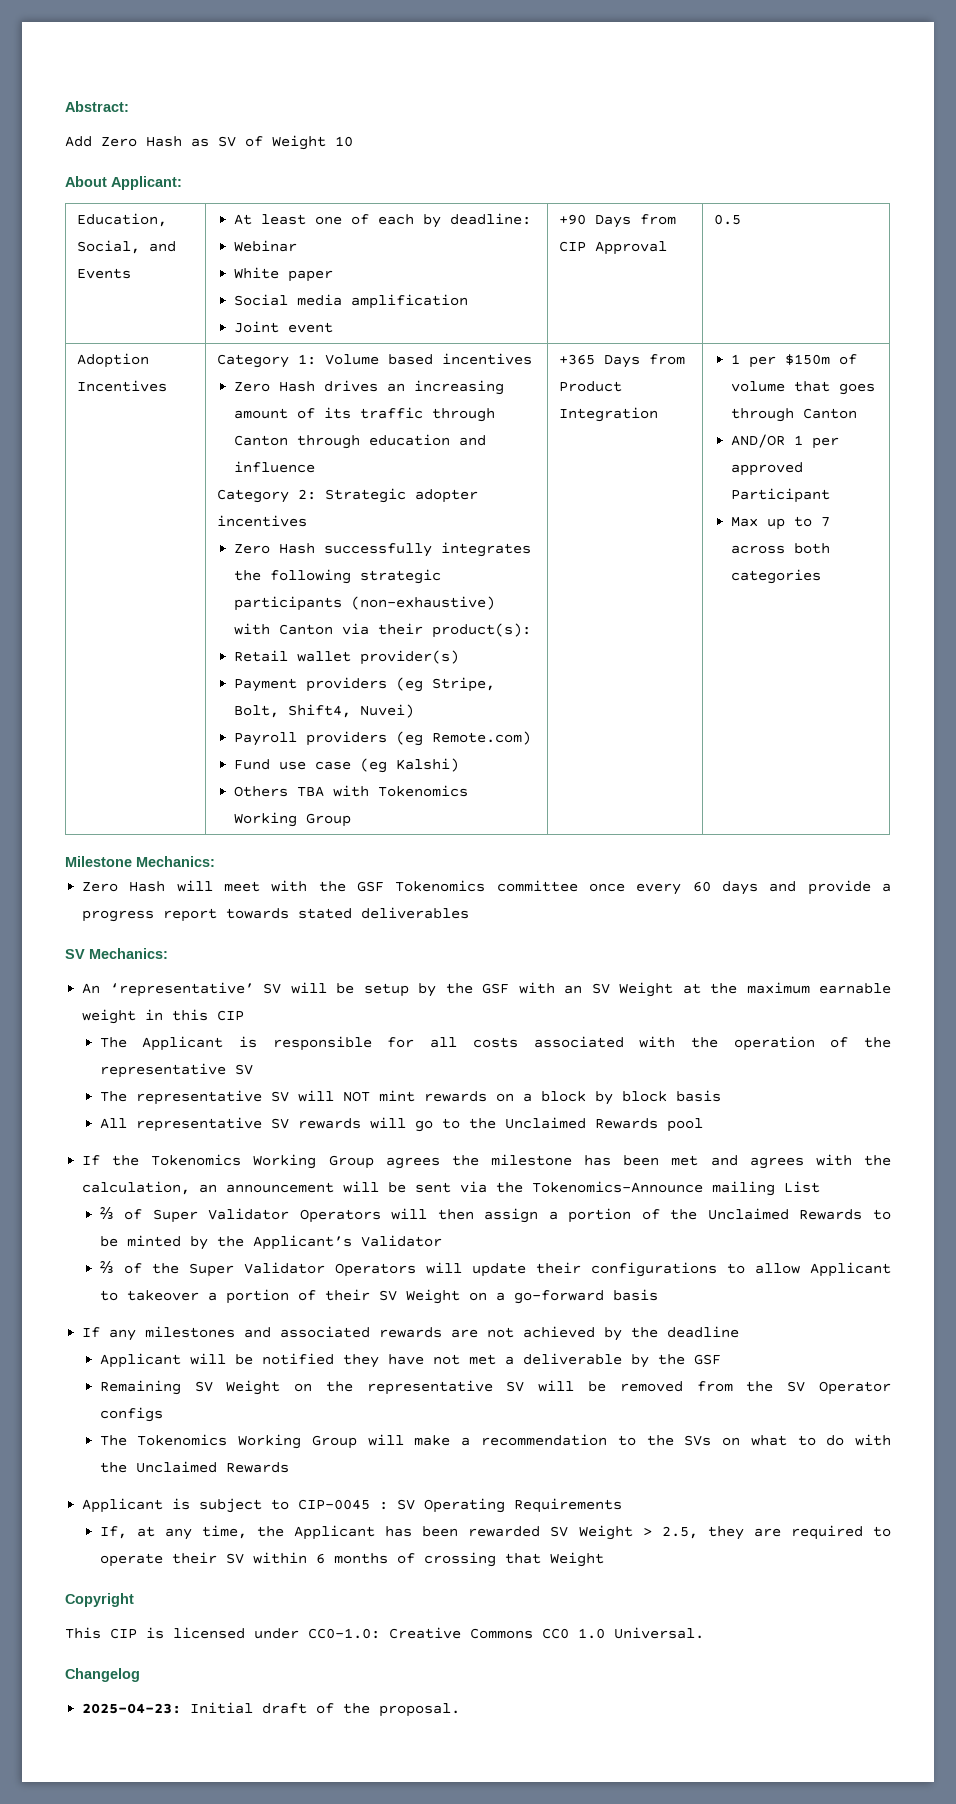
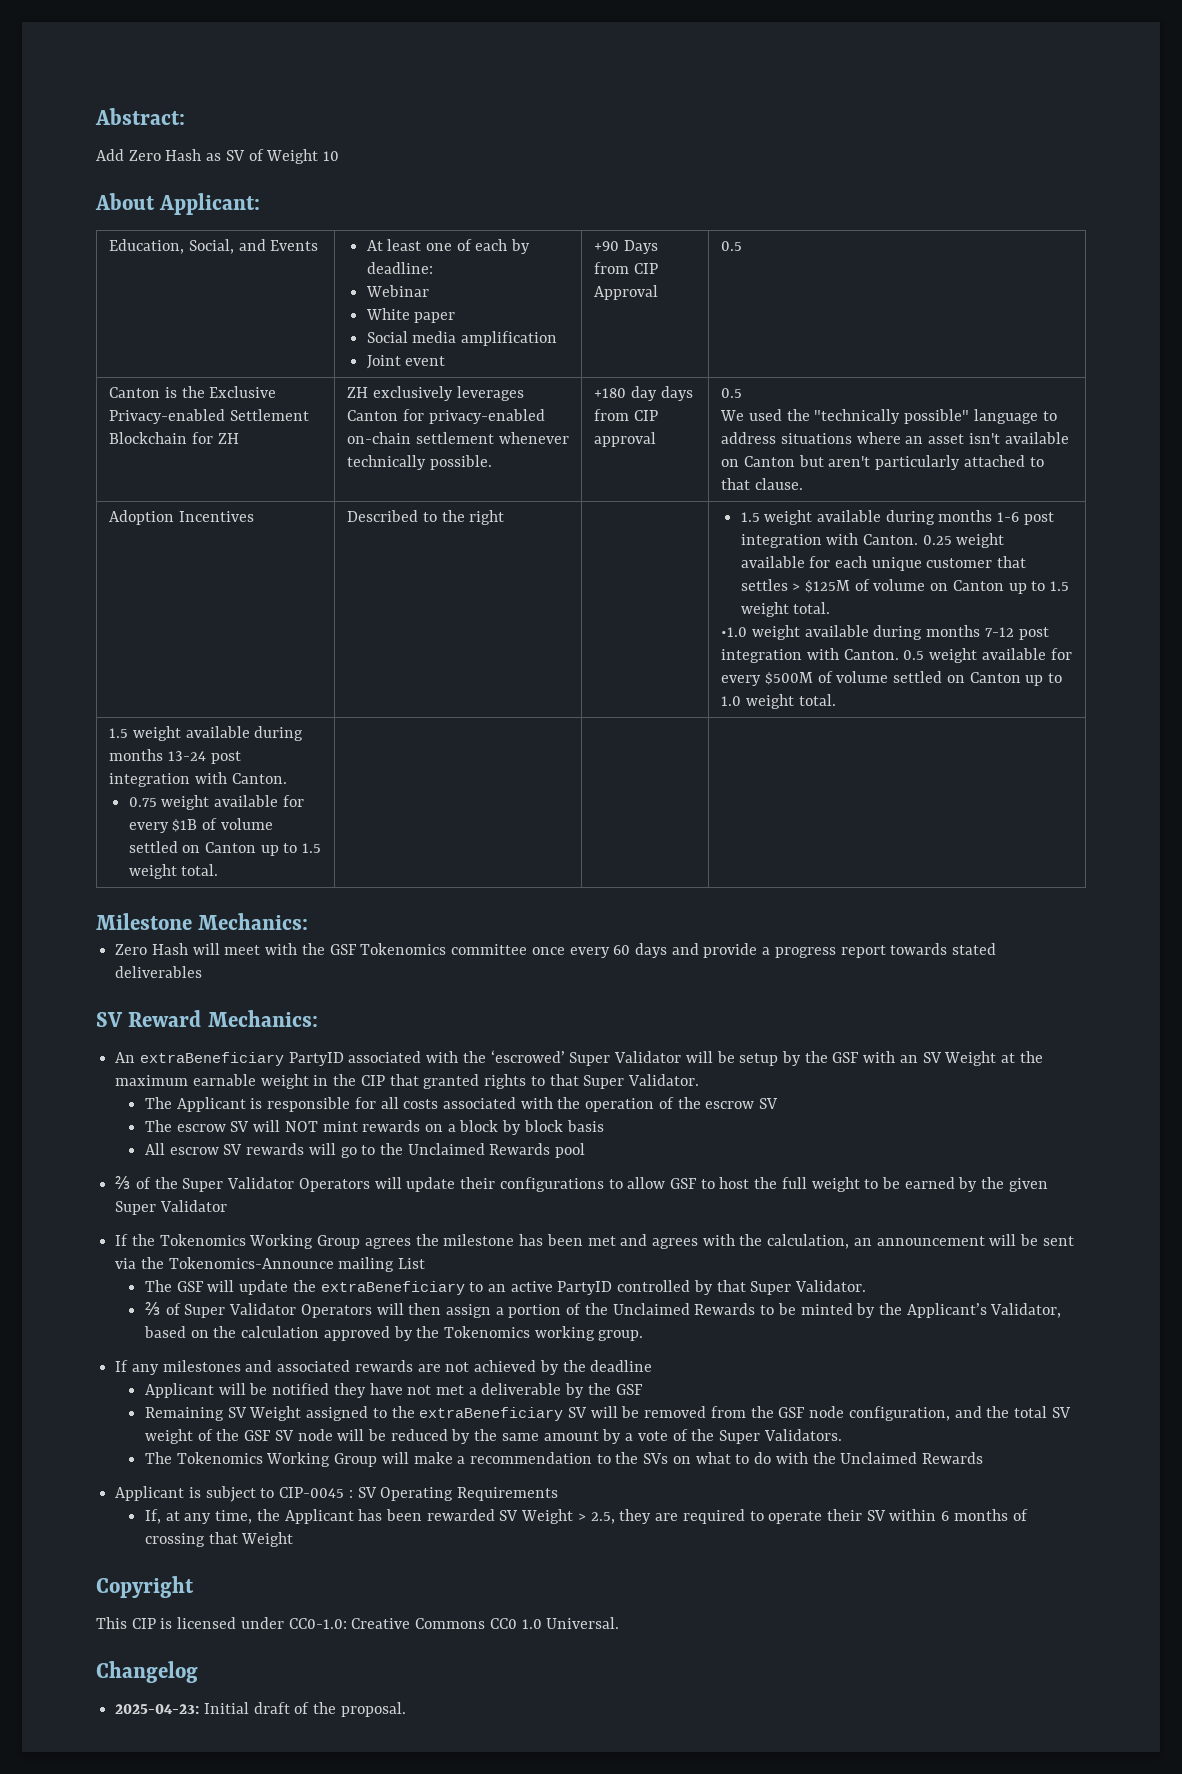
- Adoption Incentives | Category 1: Volume based incentives
- Zero Hash drives an increasing amount of its traffic through Canton through education and influence
- Category 2: Strategic adopter incentives
- Zero Hash successfully integrates the following strategic participants (non-exhaustive) with Canton via their product(s):
- Retail wallet provider(s)
- Payment providers (eg Stripe, Bolt, Shift4, Nuvei)
- Payroll providers (eg Remote.com)
- Fund use case (eg Kalshi)
- Others TBA with Tokenomics Working Group | +365 Days from Product Integration | 1 per $150m of volume that goes through Canton
- AND/OR 1 per approved Participant
- Max up to 7 across both categories
+ Canton is the Exclusive Privacy-enabled Settlement Blockchain for ZH | ZH exclusively leverages Canton for privacy-enabled on-chain settlement whenever technically possible. | +180 day days from CIP approval | 0.5
+ We used the "technically possible" language to address situations where an asset isn't available on Canton but aren't particularly attached to that clause.
+ Adoption Incentives | Described to the right | | 1.5 weight available during months 1-6 post integration with Canton. 0.25 weight available for each unique customer that settles > $125M of volume on Canton up to 1.5 weight total.
+ •1.0 weight available during months 7-12 post integration with Canton. 0.5 weight available for every $500M of volume settled on Canton up to 1.0 weight total.
+ 1.5 weight available during months 13-24 post integration with Canton.
+ 0.75 weight available for every $1B of volume settled on Canton up to 1.5 weight total. | | |
- SV Mechanics:
+ SV Reward Mechanics:
- An ‘representative’ SV will be setup by the GSF with an SV Weight at the maximum earnable weight in this CIP
+ An extraBeneficiary PartyID associated with the ‘escrowed’ Super Validator will be setup by the GSF with an SV Weight at the maximum earnable weight in the CIP that granted rights to that Super Validator.
- The Applicant is responsible for all costs associated with the operation of the representative SV
+ The Applicant is responsible for all costs associated with the operation of the escrow SV
- The representative SV will NOT mint rewards on a block by block basis
+ The escrow SV will NOT mint rewards on a block by block basis
- All representative SV rewards will go to the Unclaimed Rewards pool
+ All escrow SV rewards will go to the Unclaimed Rewards pool
+ ⅔ of the Super Validator Operators will update their configurations to allow GSF to host the full weight to be earned by the given Super Validator
+ The GSF will update the extraBeneficiary to an active PartyID controlled by that Super Validator.
- ⅔ of Super Validator Operators will then assign a portion of the Unclaimed Rewards to be minted by the Applicant’s Validator
- ⅔ of the Super Validator Operators will update their configurations to allow Applicant to takeover a portion of their SV Weight on a go-forward basis
+ ⅔ of Super Validator Operators will then assign a portion of the Unclaimed Rewards to be minted by the Applicant’s Validator, based on the calculation approved by the Tokenomics working group.
- Remaining SV Weight on the representative SV will be removed from the SV Operator configs
+ Remaining SV Weight assigned to the extraBeneficiary SV will be removed from the GSF node configuration, and the total SV weight of the GSF SV node will be reduced by the same amount by a vote of the Super Validators.

